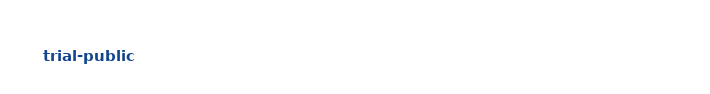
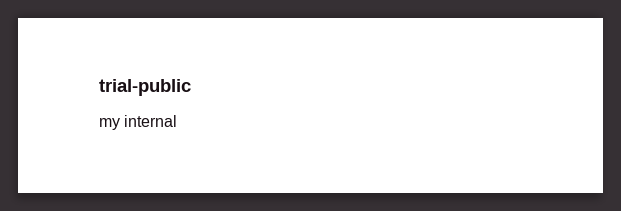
+ my internal

